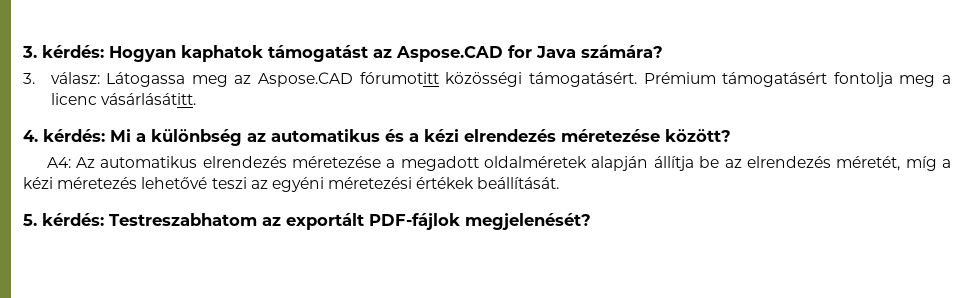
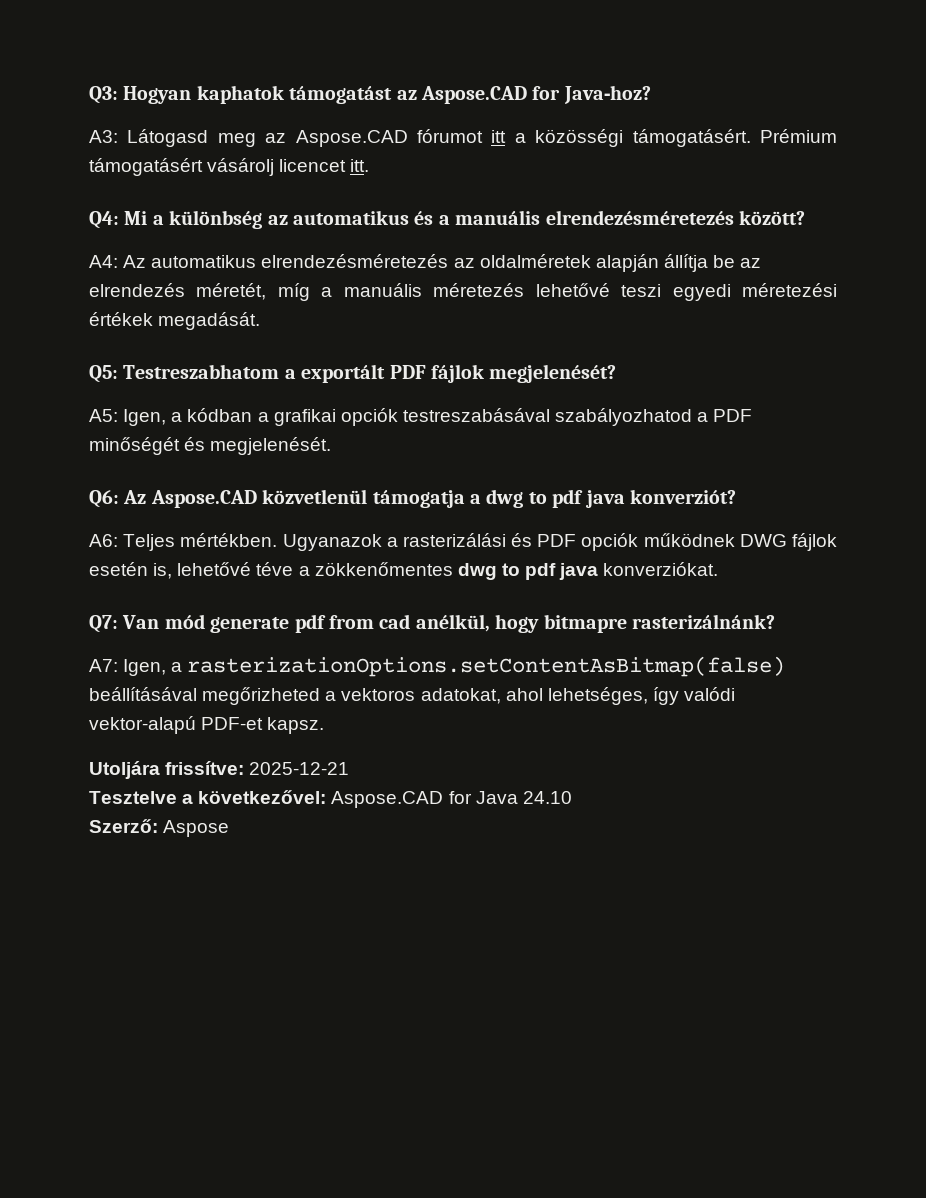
- 3. kérdés: Hogyan kaphatok támogatást az Aspose.CAD for Java számára?
- 3. válasz: Látogassa meg az Aspose.CAD fórumotitt közösségi támogatásért. Prémium támogatásért fontolja meg a licenc vásárlásátitt.
- 4. kérdés: Mi a különbség az automatikus és a kézi elrendezés méretezése között?
+ Q3: Hogyan kaphatok támogatást az Aspose.CAD for Java‑hoz?
+ A3: Látogasd meg az Aspose.CAD fórumot itt a közösségi támogatásért. Prémium támogatásért vásárolj licencet itt.
+ Q4: Mi a különbség az automatikus és a manuális elrendezésméretezés között?
- A4: Az automatikus elrendezés méretezése a megadott oldalméretek alapján állítja be az elrendezés méretét, míg a kézi méretezés lehetővé teszi az egyéni méretezési értékek beállítását.
- 5. kérdés: Testreszabhatom az exportált PDF-fájlok megjelenését?
+ A4: Az automatikus elrendezésméretezés az oldalméretek alapján állítja be az elrendezés méretét, míg a manuális méretezés lehetővé teszi egyedi méretezési értékek megadását.
+ Q5: Testreszabhatom a exportált PDF fájlok megjelenését?
+ A5: Igen, a kódban a grafikai opciók testreszabásával szabályozhatod a PDF minőségét és megjelenését.
+ Q6: Az Aspose.CAD közvetlenül támogatja a dwg to pdf java konverziót?
+ A6: Teljes mértékben. Ugyanazok a rasterizálási és PDF opciók működnek DWG fájlok esetén is, lehetővé téve a zökkenőmentes dwg to pdf java konverziókat.
+ Q7: Van mód generate pdf from cad anélkül, hogy bitmapre rasterizálnánk?
+ A7: Igen, a rasterizationOptions.setContentAsBitmap(false) beállításával megőrizheted a vektoros adatokat, ahol lehetséges, így valódi vektor‑alapú PDF-et kapsz.
+ Utoljára frissítve: 2025-12-21
+ Tesztelve a következővel: Aspose.CAD for Java 24.10
+ Szerző: Aspose

